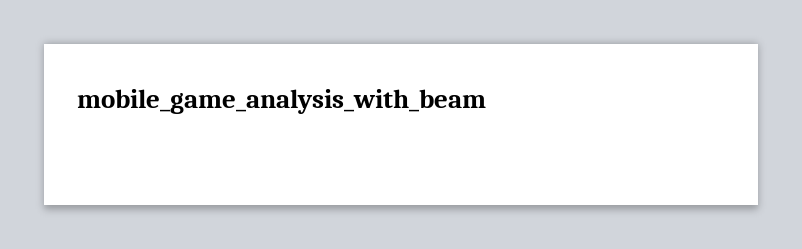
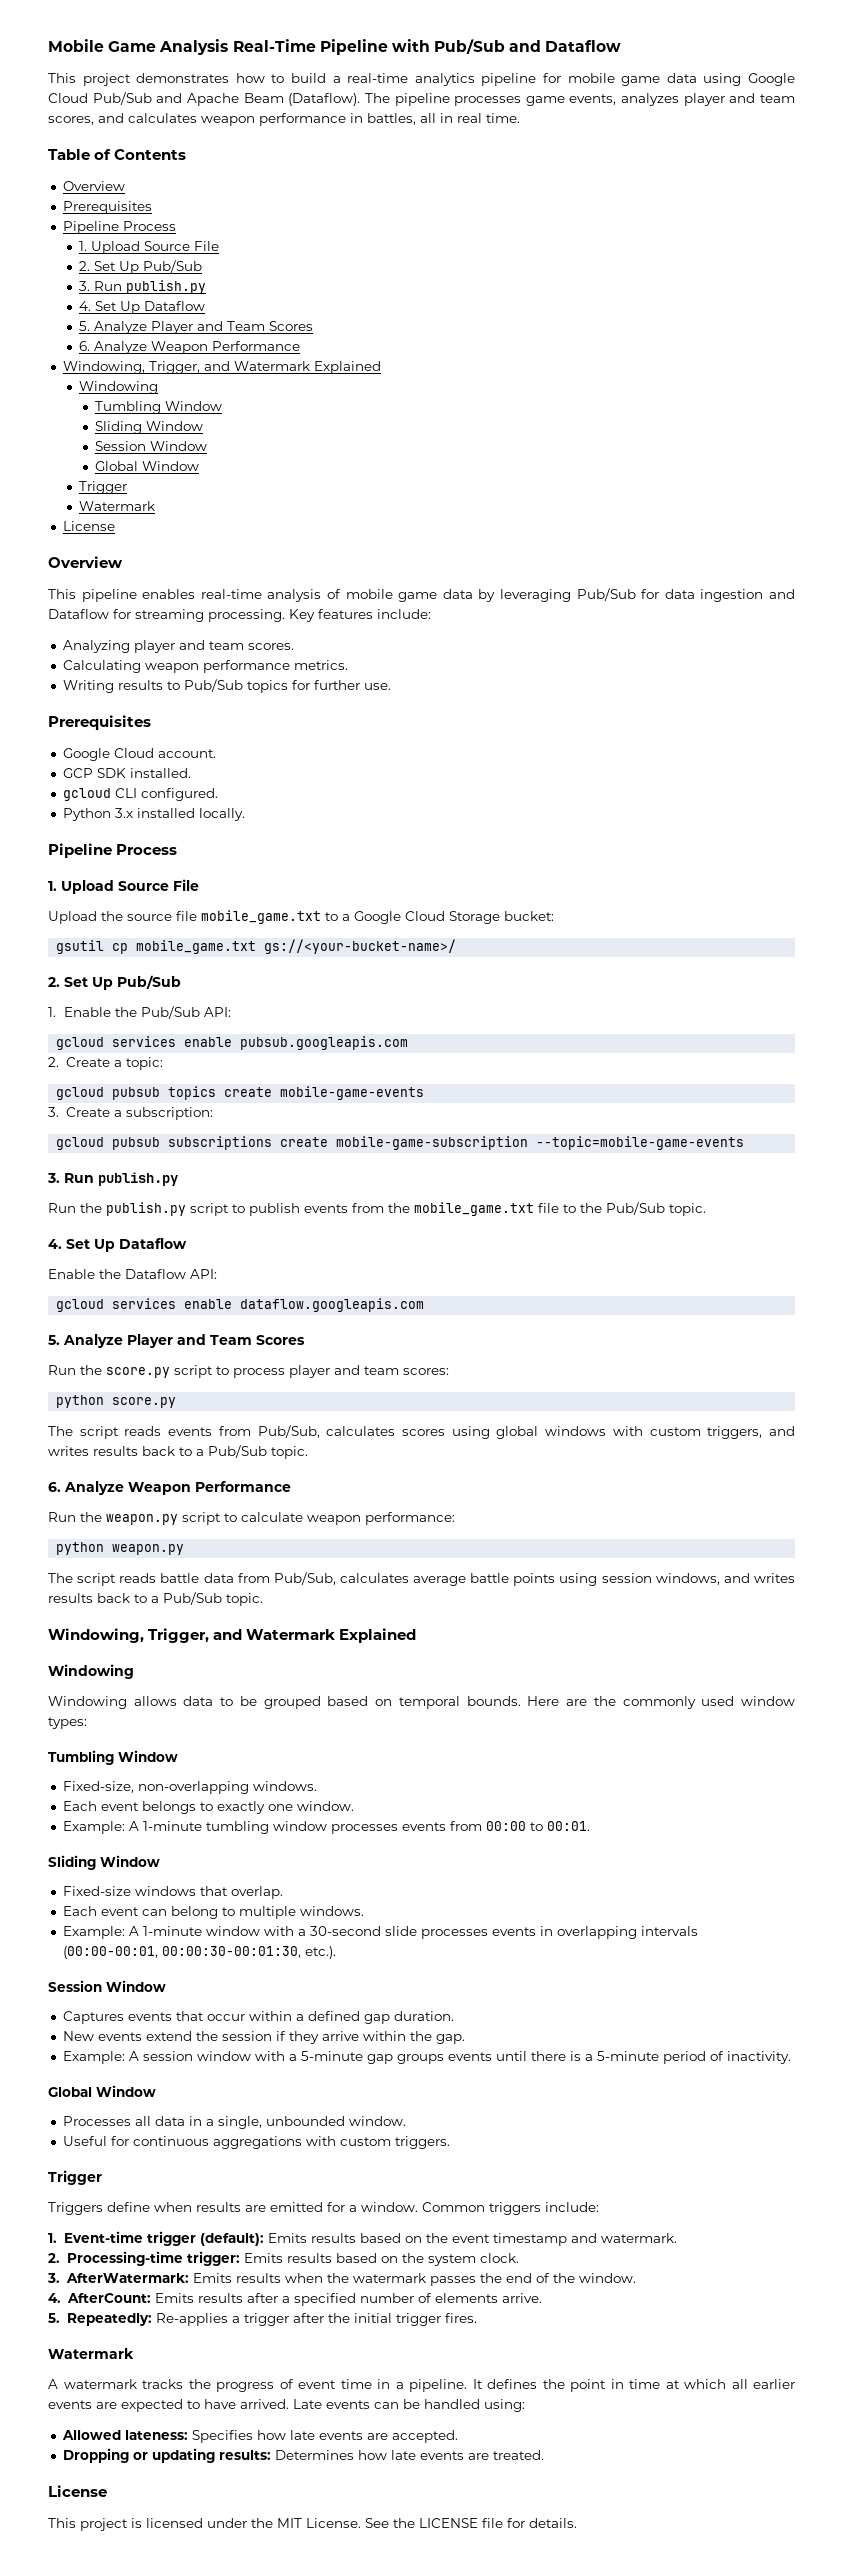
- mobile_game_analysis_with_beam
+ Mobile Game Analysis Real-Time Pipeline with Pub/Sub and Dataflow
+ This project demonstrates how to build a real-time analytics pipeline for mobile game data using Google Cloud Pub/Sub and Apache Beam (Dataflow). The pipeline processes game events, analyzes player and team scores, and calculates weapon performance in battles, all in real time.
+ Table of Contents
+ Overview
+ Prerequisites
+ Pipeline Process
+ 1. Upload Source File
+ 2. Set Up Pub/Sub
+ 3. Run publish.py
+ 4. Set Up Dataflow
+ 5. Analyze Player and Team Scores
+ 6. Analyze Weapon Performance
+ Windowing, Trigger, and Watermark Explained
+ Windowing
+ Tumbling Window
+ Sliding Window
+ Session Window
+ Global Window
+ Trigger
+ Watermark
+ License
+ Overview
+ This pipeline enables real-time analysis of mobile game data by leveraging Pub/Sub for data ingestion and Dataflow for streaming processing. Key features include:
+ Analyzing player and team scores.
+ Calculating weapon performance metrics.
+ Writing results to Pub/Sub topics for further use.
+ Prerequisites
+ Google Cloud account.
+ GCP SDK installed.
+ gcloud CLI configured.
+ Python 3.x installed locally.
+ Pipeline Process
+ 1. Upload Source File
+ Upload the source file mobile_game.txt to a Google Cloud Storage bucket:
+ gsutil cp mobile_game.txt gs://<your-bucket-name>/
+ 2. Set Up Pub/Sub
+ 1. Enable the Pub/Sub API:
+ gcloud services enable pubsub.googleapis.com
+ 2. Create a topic:
+ gcloud pubsub topics create mobile-game-events
+ 3. Create a subscription:
+ gcloud pubsub subscriptions create mobile-game-subscription --topic=mobile-game-events
+ 3. Run publish.py
+ Run the publish.py script to publish events from the mobile_game.txt file to the Pub/Sub topic.
+ 4. Set Up Dataflow
+ Enable the Dataflow API:
+ gcloud services enable dataflow.googleapis.com
+ 5. Analyze Player and Team Scores
+ Run the score.py script to process player and team scores:
+ python score.py
+ The script reads events from Pub/Sub, calculates scores using global windows with custom triggers, and writes results back to a Pub/Sub topic.
+ 6. Analyze Weapon Performance
+ Run the weapon.py script to calculate weapon performance:
+ python weapon.py
+ The script reads battle data from Pub/Sub, calculates average battle points using session windows, and writes results back to a Pub/Sub topic.
+ Windowing, Trigger, and Watermark Explained
+ Windowing
+ Windowing allows data to be grouped based on temporal bounds. Here are the commonly used window types:
+ Tumbling Window
+ Fixed-size, non-overlapping windows.
+ Each event belongs to exactly one window.
+ Example: A 1-minute tumbling window processes events from 00:00 to 00:01.
+ Sliding Window
+ Fixed-size windows that overlap.
+ Each event can belong to multiple windows.
+ Example: A 1-minute window with a 30-second slide processes events in overlapping intervals (00:00-00:01, 00:00:30-00:01:30, etc.).
+ Session Window
+ Captures events that occur within a defined gap duration.
+ New events extend the session if they arrive within the gap.
+ Example: A session window with a 5-minute gap groups events until there is a 5-minute period of inactivity.
+ Global Window
+ Processes all data in a single, unbounded window.
+ Useful for continuous aggregations with custom triggers.
+ Trigger
+ Triggers define when results are emitted for a window. Common triggers include:
+ 1. Event-time trigger (default): Emits results based on the event timestamp and watermark.
+ 2. Processing-time trigger: Emits results based on the system clock.
+ 3. AfterWatermark: Emits results when the watermark passes the end of the window.
+ 4. AfterCount: Emits results after a specified number of elements arrive.
+ 5. Repeatedly: Re-applies a trigger after the initial trigger fires.
+ Watermark
+ A watermark tracks the progress of event time in a pipeline. It defines the point in time at which all earlier events are expected to have arrived. Late events can be handled using:
+ Allowed lateness: Specifies how late events are accepted.
+ Dropping or updating results: Determines how late events are treated.
+ License
+ This project is licensed under the MIT License. See the LICENSE file for details.

